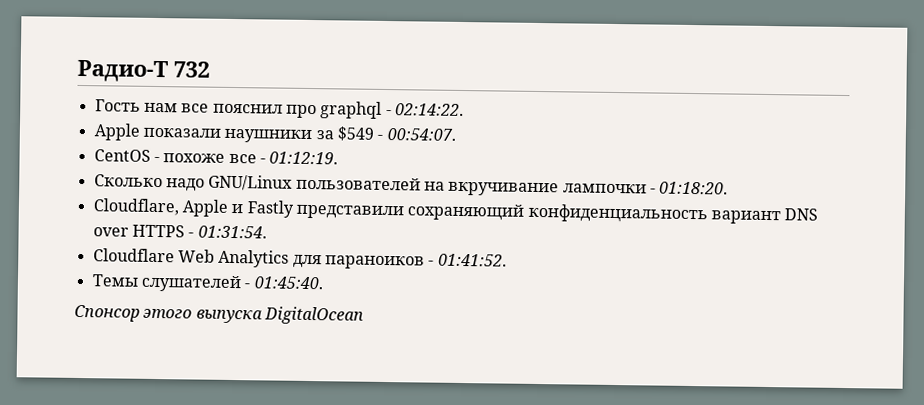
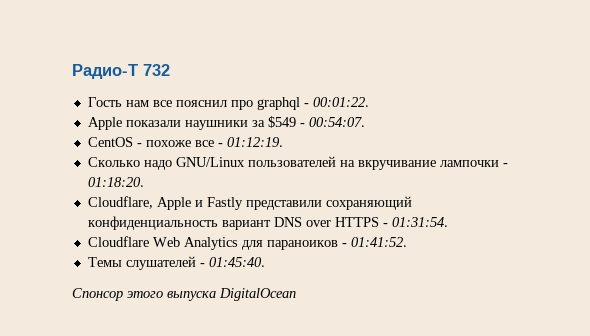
- Гость нам все пояснил про graphql - 02:14:22.
+ Гость нам все пояснил про graphql - 00:01:22.

